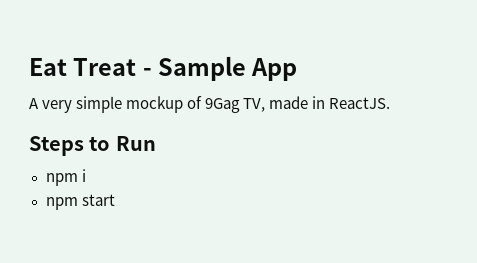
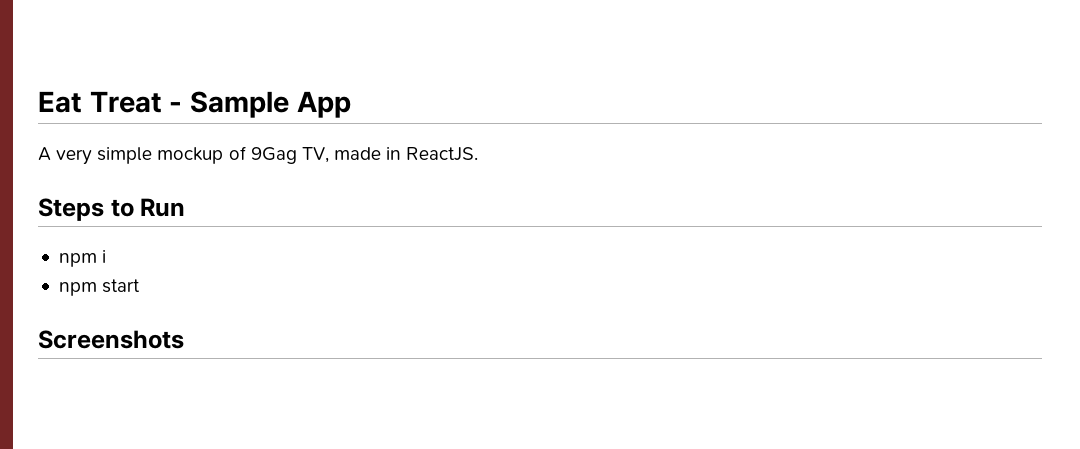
+ Screenshots

